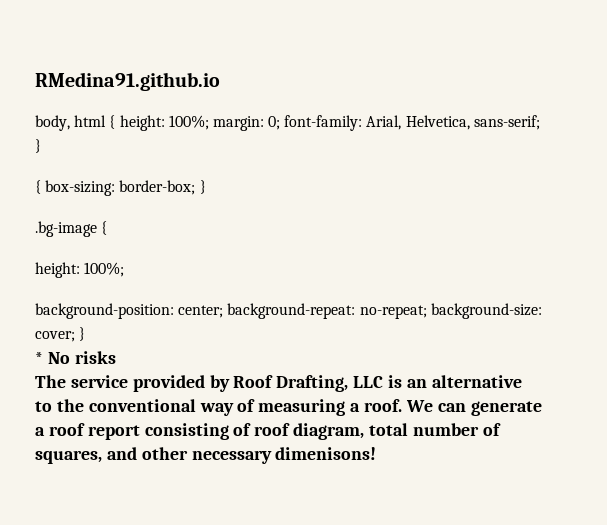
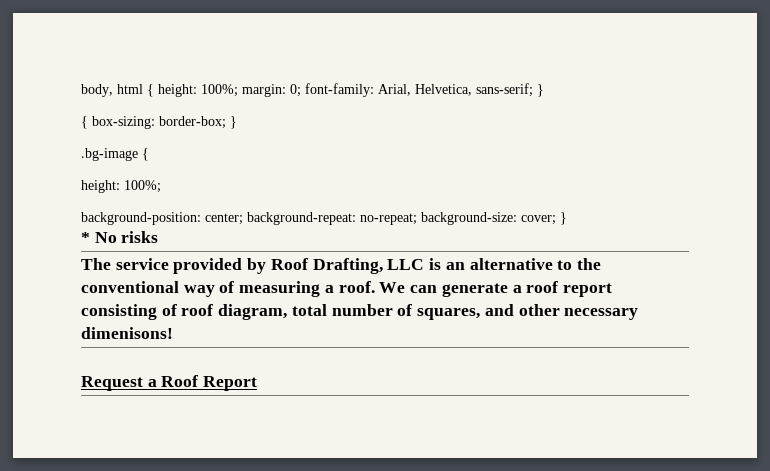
- RMedina91.github.io
+ Request a Roof Report

